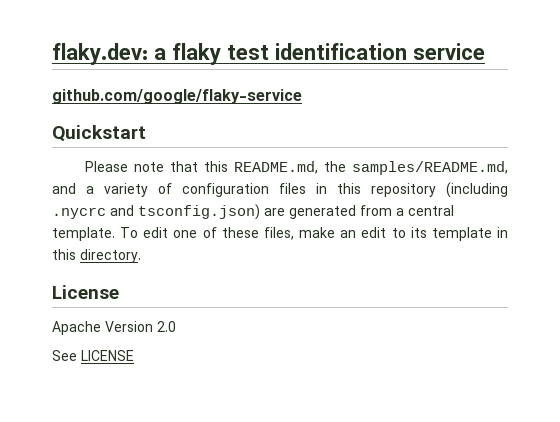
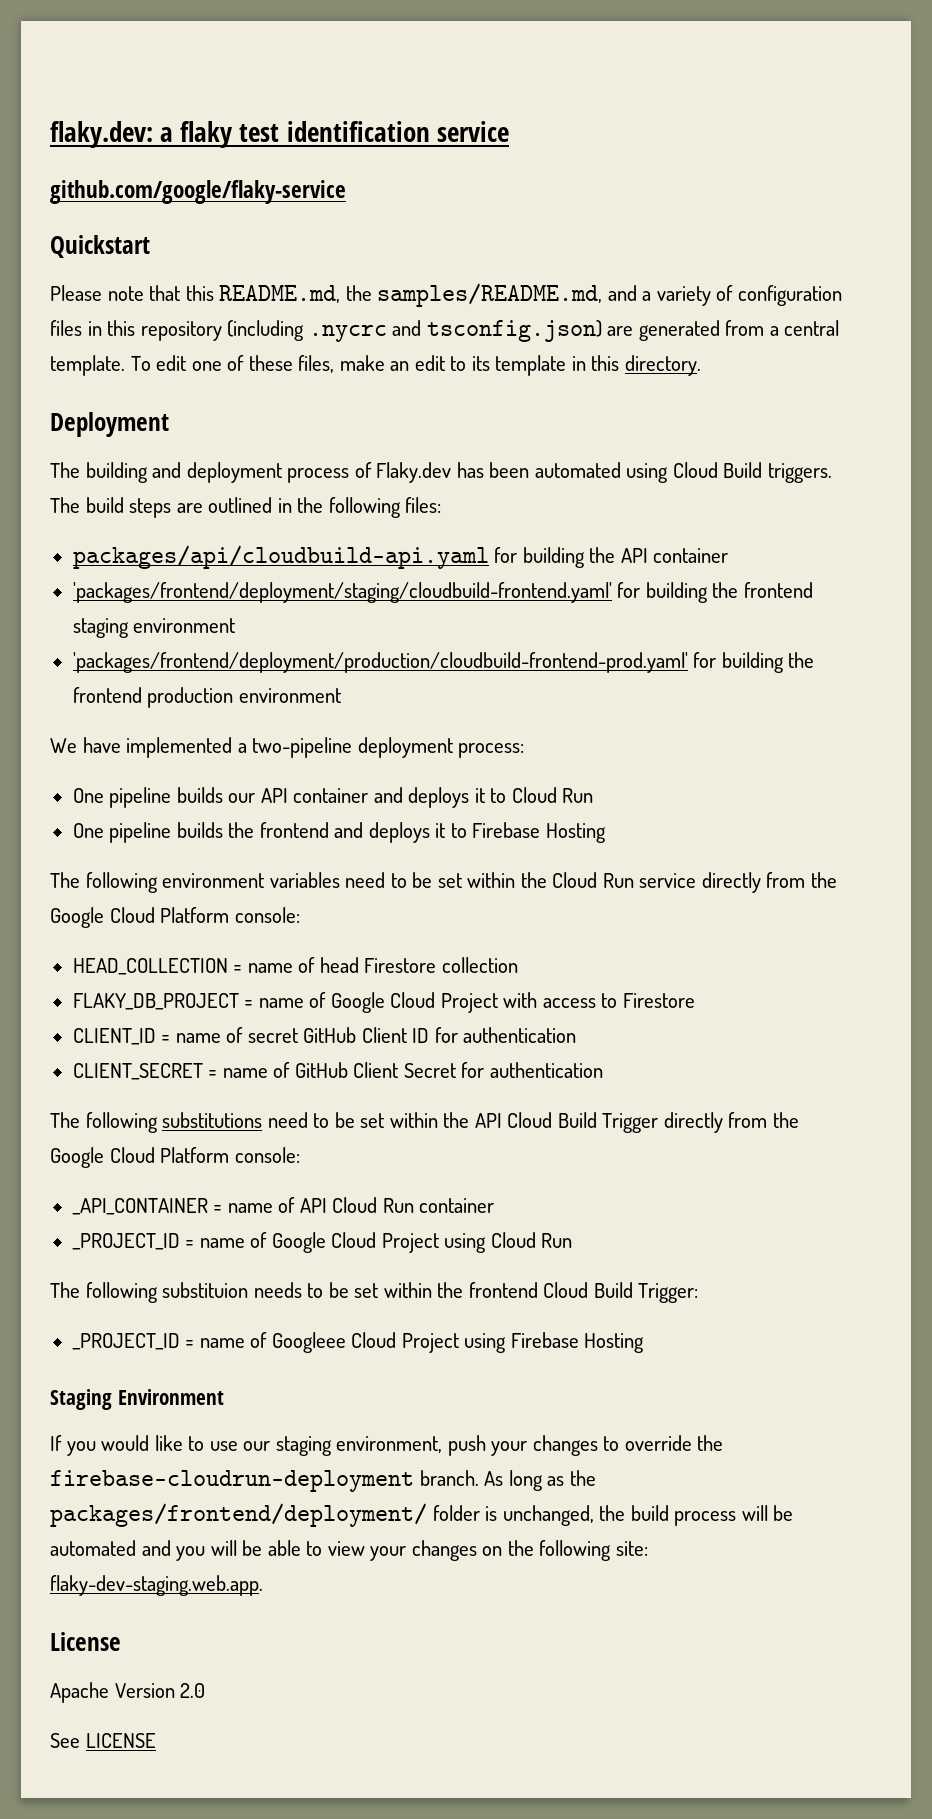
+ Deployment
+ The building and deployment process of Flaky.dev has been automated using Cloud Build triggers. The build steps are outlined in the following files:
+ packages/api/cloudbuild-api.yaml for building the API container
+ 'packages/frontend/deployment/staging/cloudbuild-frontend.yaml' for building the frontend staging environment
+ 'packages/frontend/deployment/production/cloudbuild-frontend-prod.yaml' for building the frontend production environment
+ We have implemented a two-pipeline deployment process:
+ One pipeline builds our API container and deploys it to Cloud Run
+ One pipeline builds the frontend and deploys it to Firebase Hosting
+ The following environment variables need to be set within the Cloud Run service directly from the Google Cloud Platform console:
+ HEAD_COLLECTION = name of head Firestore collection
+ FLAKY_DB_PROJECT = name of Google Cloud Project with access to Firestore
+ CLIENT_ID = name of secret GitHub Client ID for authentication
+ CLIENT_SECRET = name of GitHub Client Secret for authentication
+ The following substitutions need to be set within the API Cloud Build Trigger directly from the Google Cloud Platform console:
+ _API_CONTAINER = name of API Cloud Run container
+ _PROJECT_ID = name of Google Cloud Project using Cloud Run
+ The following substituion needs to be set within the frontend Cloud Build Trigger:
+ _PROJECT_ID = name of Googleee Cloud Project using Firebase Hosting
+ Staging Environment
+ If you would like to use our staging environment, push your changes to override the firebase-cloudrun-deployment branch. As long as the packages/frontend/deployment/ folder is unchanged, the build process will be automated and you will be able to view your changes on the following site: flaky-dev-staging.web.app.

